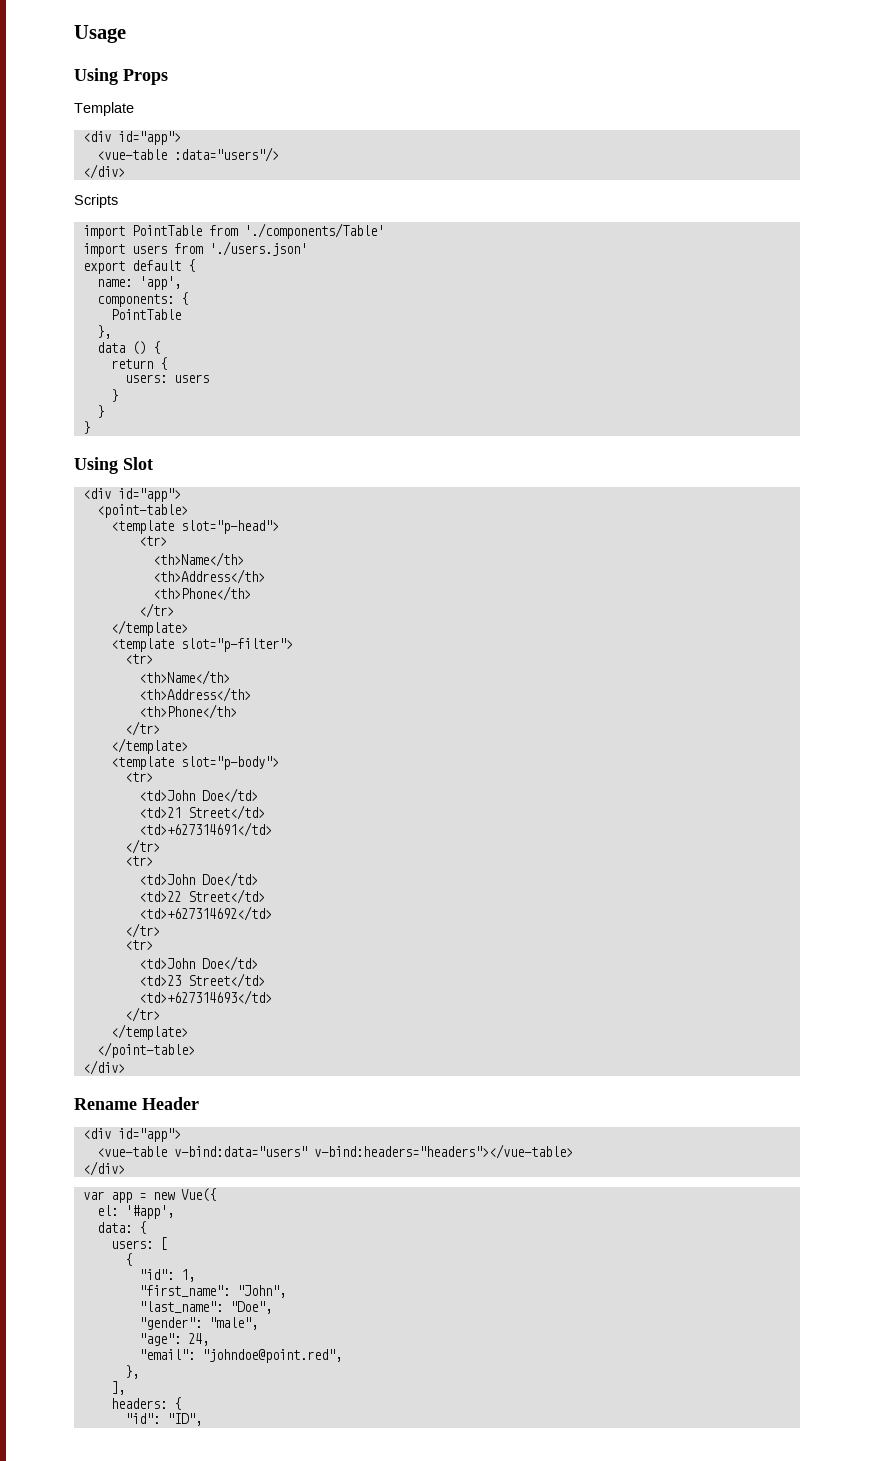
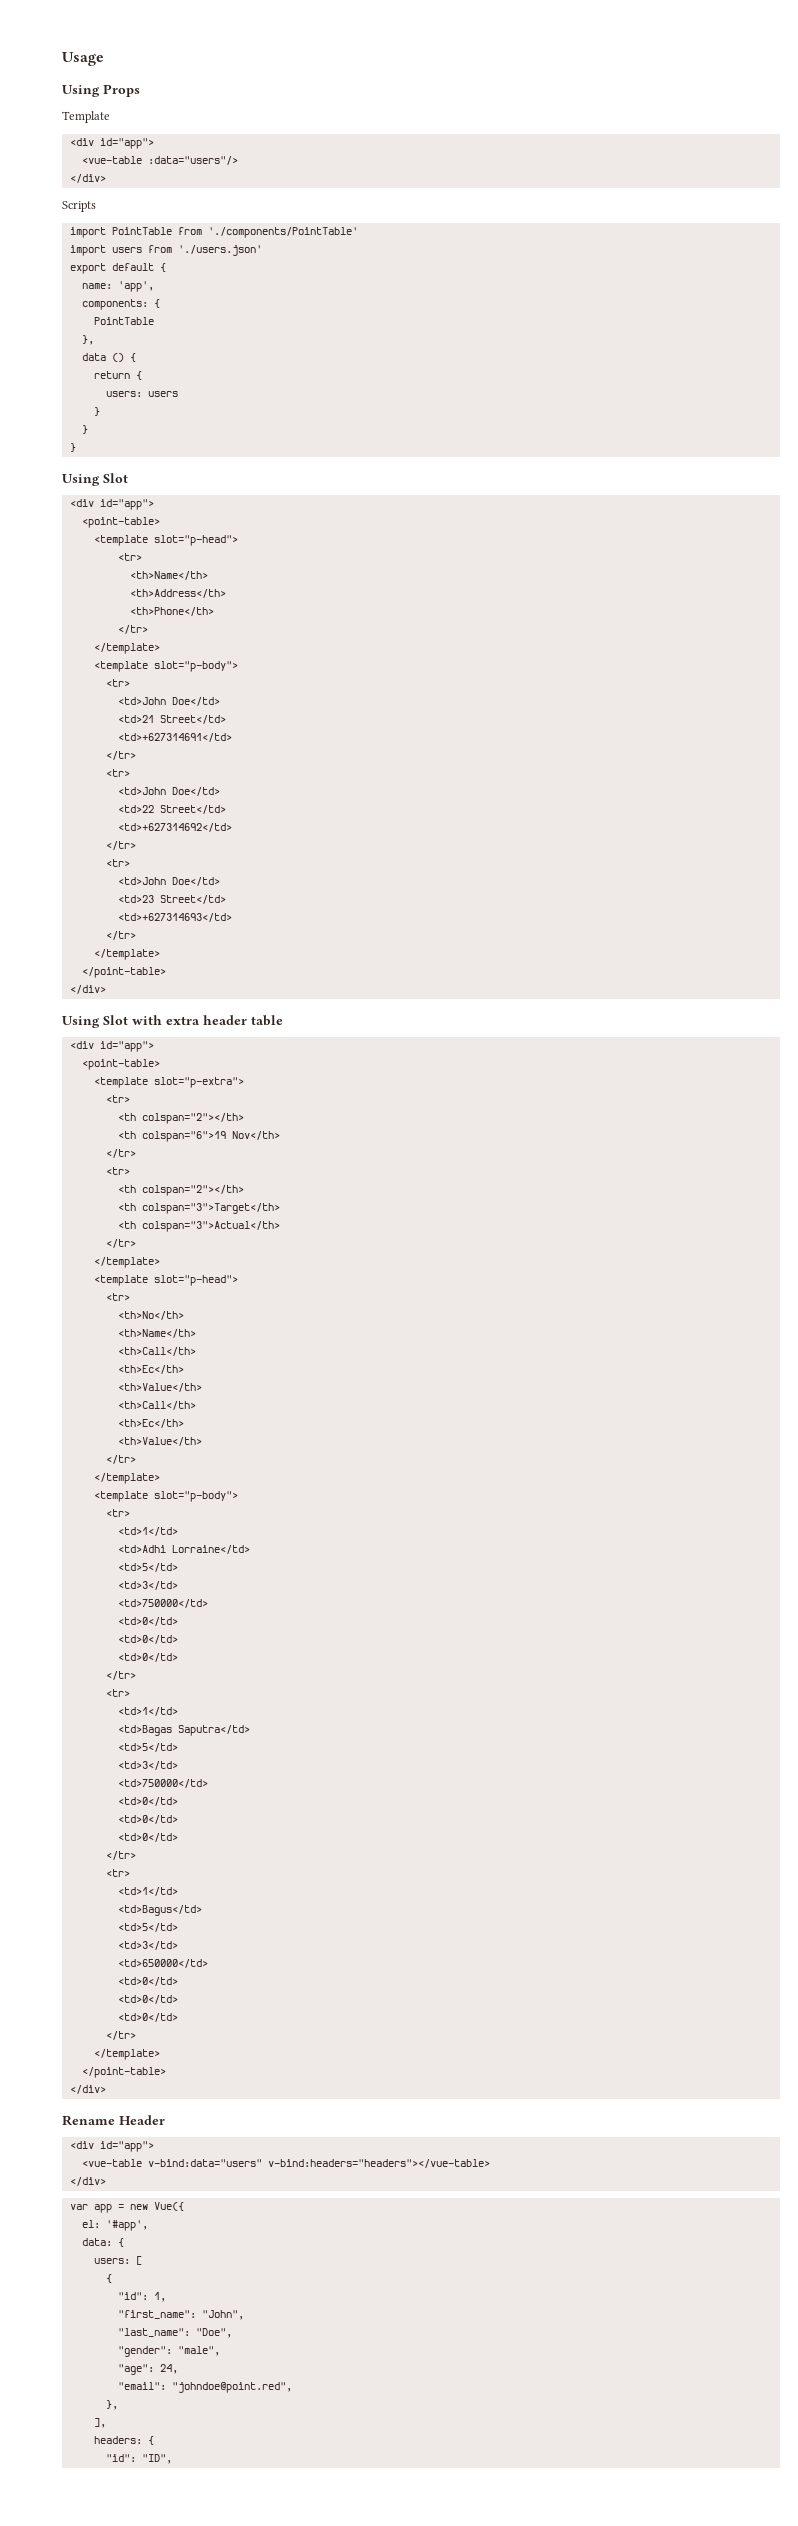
- import PointTable from './components/Table'
+ import PointTable from './components/PointTable'
- <template slot="p-filter">
- <tr>
- <th>Name</th>
- <th>Address</th>
- <th>Phone</th>
- </tr>
- </template>
+ Using Slot with extra header table
+ <div id="app">
+ <point-table>
+ <template slot="p-extra">
+ <tr>
+ <th colspan="2"></th>
+ <th colspan="6">19 Nov</th>
+ </tr>
+ <tr>
+ <th colspan="2"></th>
+ <th colspan="3">Target</th>
+ <th colspan="3">Actual</th>
+ </tr>
+ </template>
+ <template slot="p-head">
+ <tr>
+ <th>No</th>
+ <th>Name</th>
+ <th>Call</th>
+ <th>Ec</th>
+ <th>Value</th>
+ <th>Call</th>
+ <th>Ec</th>
+ <th>Value</th>
+ </tr>
+ </template>
+ <template slot="p-body">
+ <tr>
+ <td>1</td>
+ <td>Adhi Lorraine</td>
+ <td>5</td>
+ <td>3</td>
+ <td>750000</td>
+ <td>0</td>
+ <td>0</td>
+ <td>0</td>
+ </tr>
+ <tr>
+ <td>1</td>
+ <td>Bagas Saputra</td>
+ <td>5</td>
+ <td>3</td>
+ <td>750000</td>
+ <td>0</td>
+ <td>0</td>
+ <td>0</td>
+ </tr>
+ <tr>
+ <td>1</td>
+ <td>Bagus</td>
+ <td>5</td>
+ <td>3</td>
+ <td>650000</td>
+ <td>0</td>
+ <td>0</td>
+ <td>0</td>
+ </tr>
+ </template>
+ </point-table>
+ </div>

